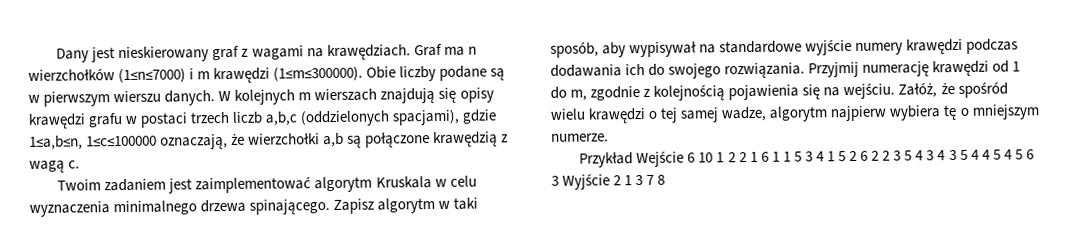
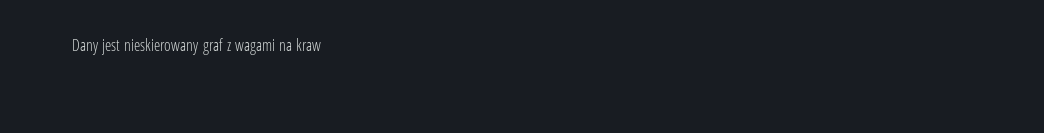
- Dany jest nieskierowany graf z wagami na krawędziach. Graf ma n wierzchołków (1≤n≤7000) i m krawędzi (1≤m≤300000). Obie liczby podane są w pierwszym wierszu danych. W kolejnych m wierszach znajdują się opisy krawędzi grafu w postaci trzech liczb a,b,c (oddzielonych spacjami), gdzie 1≤a,b≤n, 1≤c≤100000 oznaczają, że wierzchołki a,b są połączone krawędzią z wagą c.
- Twoim zadaniem jest zaimplementować algorytm Kruskala w celu wyznaczenia minimalnego drzewa spinającego. Zapisz algorytm w taki sposób, aby wypisywał na standardowe wyjście numery krawędzi podczas dodawania ich do swojego rozwiązania. Przyjmij numerację krawędzi od 1 do m, zgodnie z kolejnością pojawienia się na wejściu. Załóż, że spośród wielu krawędzi o tej samej wadze, algorytm najpierw wybiera tę o mniejszym numerze.
- Przykład Wejście 6 10 1 2 2 1 6 1 1 5 3 4 1 5 2 6 2 2 3 5 4 3 4 3 5 4 4 5 4 5 6 3 Wyjście 2 1 3 7 8
+ Dany jest nieskierowany graf z wagami na kraw

